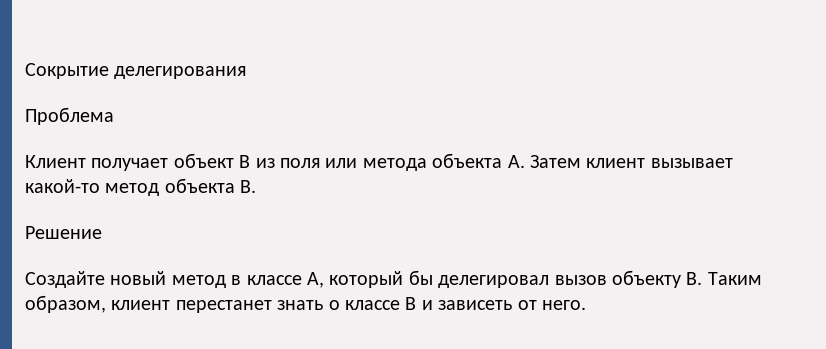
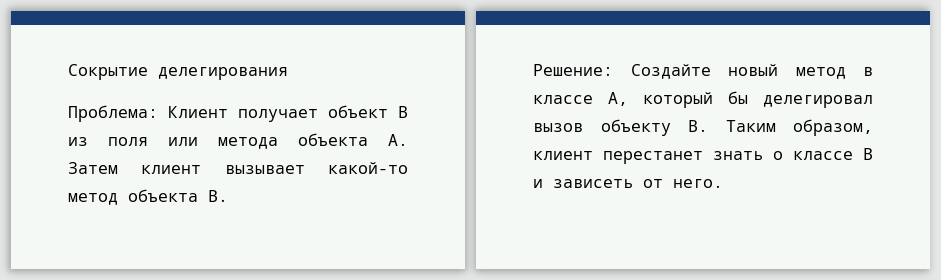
- Проблема
- Клиент получает объект B из поля или метода объекта А. Затем клиент вызывает какой-то метод объекта B.
+ Проблема: Клиент получает объект B из поля или метода объекта А. Затем клиент вызывает какой-то метод объекта B.
- Решение
- Создайте новый метод в классе А, который бы делегировал вызов объекту B. Таким образом, клиент перестанет знать о классе В и зависеть от него.
+ Решение: Создайте новый метод в классе А, который бы делегировал вызов объекту B. Таким образом, клиент перестанет знать о классе В и зависеть от него.

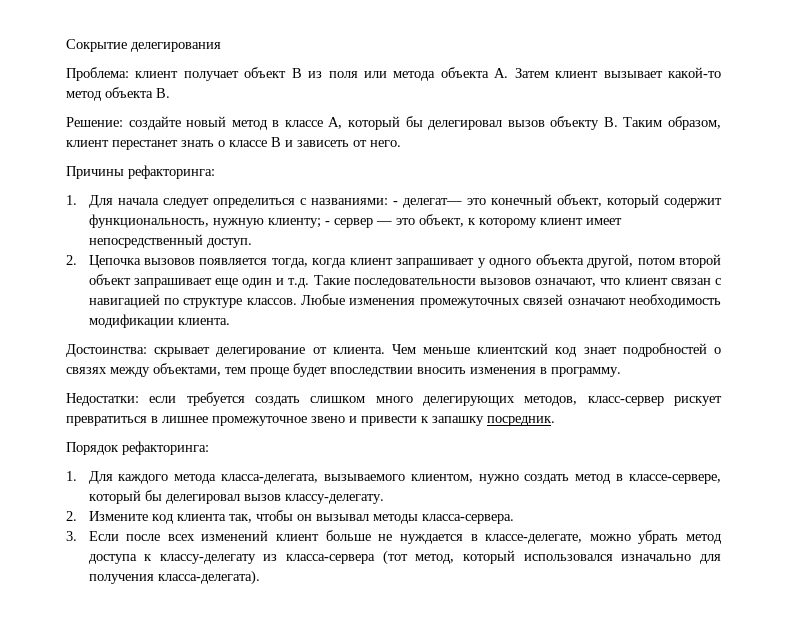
- Проблема: Клиент получает объект B из поля или метода объекта А. Затем клиент вызывает какой-то метод объекта B.
+ Проблема: клиент получает объект B из поля или метода объекта А. Затем клиент вызывает какой-то метод объекта B.
- Решение: Создайте новый метод в классе А, который бы делегировал вызов объекту B. Таким образом, клиент перестанет знать о классе В и зависеть от него.
+ Решение: создайте новый метод в классе А, который бы делегировал вызов объекту B. Таким образом, клиент перестанет знать о классе В и зависеть от него.
+ Причины рефакторинга:
+ 1. Для начала следует определиться с названиями: - делегат— это конечный объект, который содержит функциональность, нужную клиенту; - сервер — это объект, к которому клиент имеет непосредственный доступ.
+ 2. Цепочка вызовов появляется тогда, когда клиент запрашивает у одного объекта другой, потом второй объект запрашивает еще один и т.д. Такие последовательности вызовов означают, что клиент связан с навигацией по структуре классов. Любые изменения промежуточных связей означают необходимость модификации клиента.
+ Достоинства: скрывает делегирование от клиента. Чем меньше клиентский код знает подробностей о связях между объектами, тем проще будет впоследствии вносить изменения в программу.
+ Недостатки: если требуется создать слишком много делегирующих методов, класс-сервер рискует превратиться в лишнее промежуточное звено и привести к запашку посредник.
+ Порядок рефакторинга:
+ 1. Для каждого метода класса-делегата, вызываемого клиентом, нужно создать метод в классе-сервере, который бы делегировал вызов классу-делегату.
+ 2. Измените код клиента так, чтобы он вызывал методы класса-сервера.
+ 3. Если после всех изменений клиент больше не нуждается в классе-делегате, можно убрать метод доступа к классу-делегату из класса-сервера (тот метод, который использовался изначально для получения класса-делегата).

